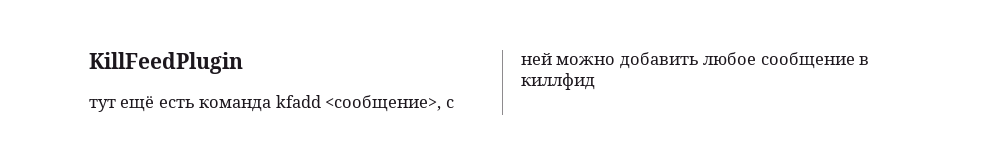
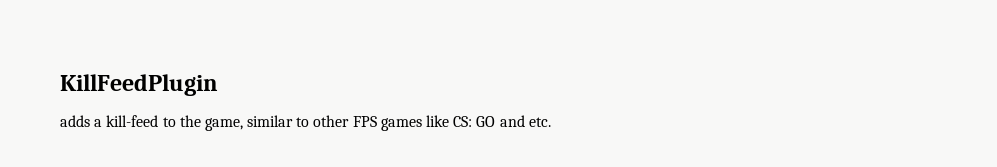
- тут ещё есть команда kfadd <сообщение>, с ней можно добавить любое сообщение в киллфид
+ adds a kill-feed to the game, similar to other FPS games like CS: GO and etc.

